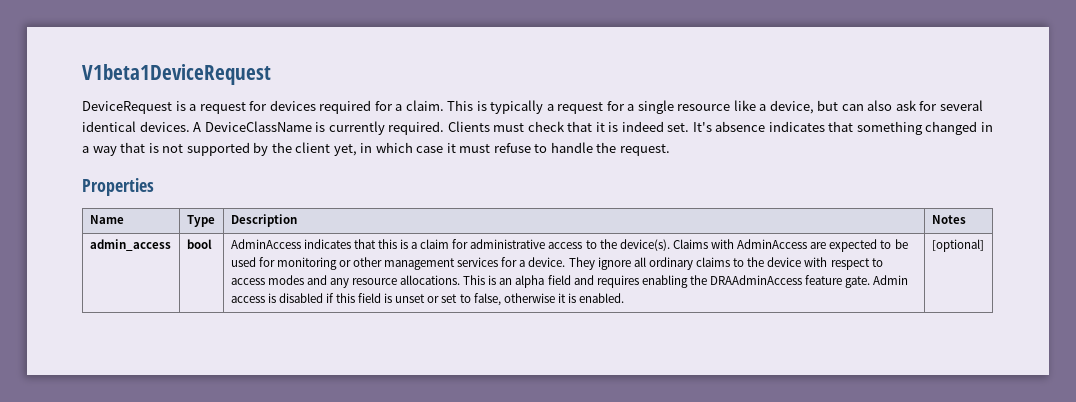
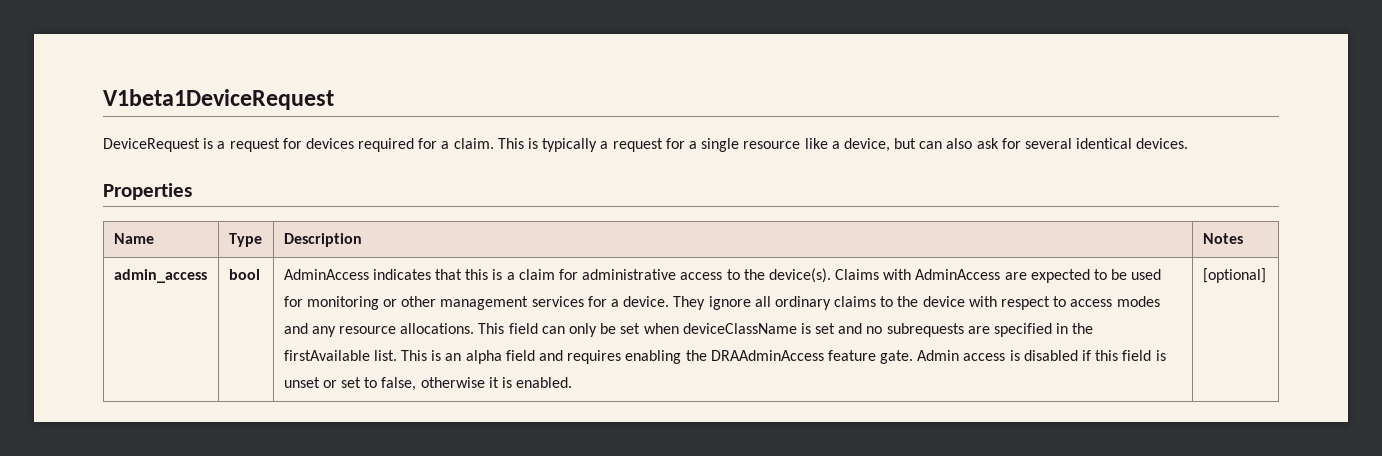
- A DeviceClassName is currently required. Clients must check that it is indeed set. It's absence indicates that something changed in a way that is not supported by the client yet, in which case it must refuse to handle the request.
- This is an alpha field and requires enabling the DRAAdminAccess feature gate.
+ This field can only be set when deviceClassName is set and no subrequests are specified in the firstAvailable list. This is an alpha field and requires enabling the DRAAdminAccess feature gate.

